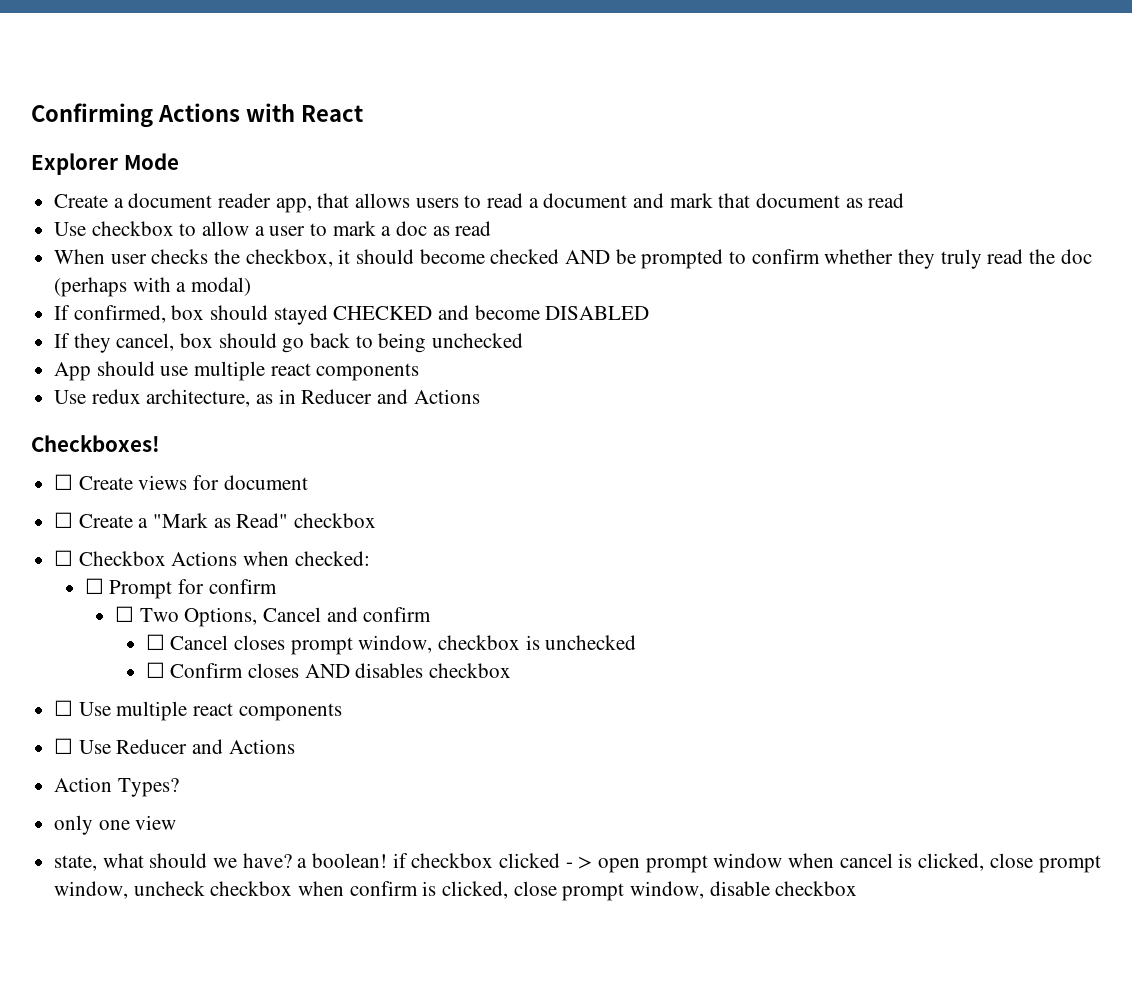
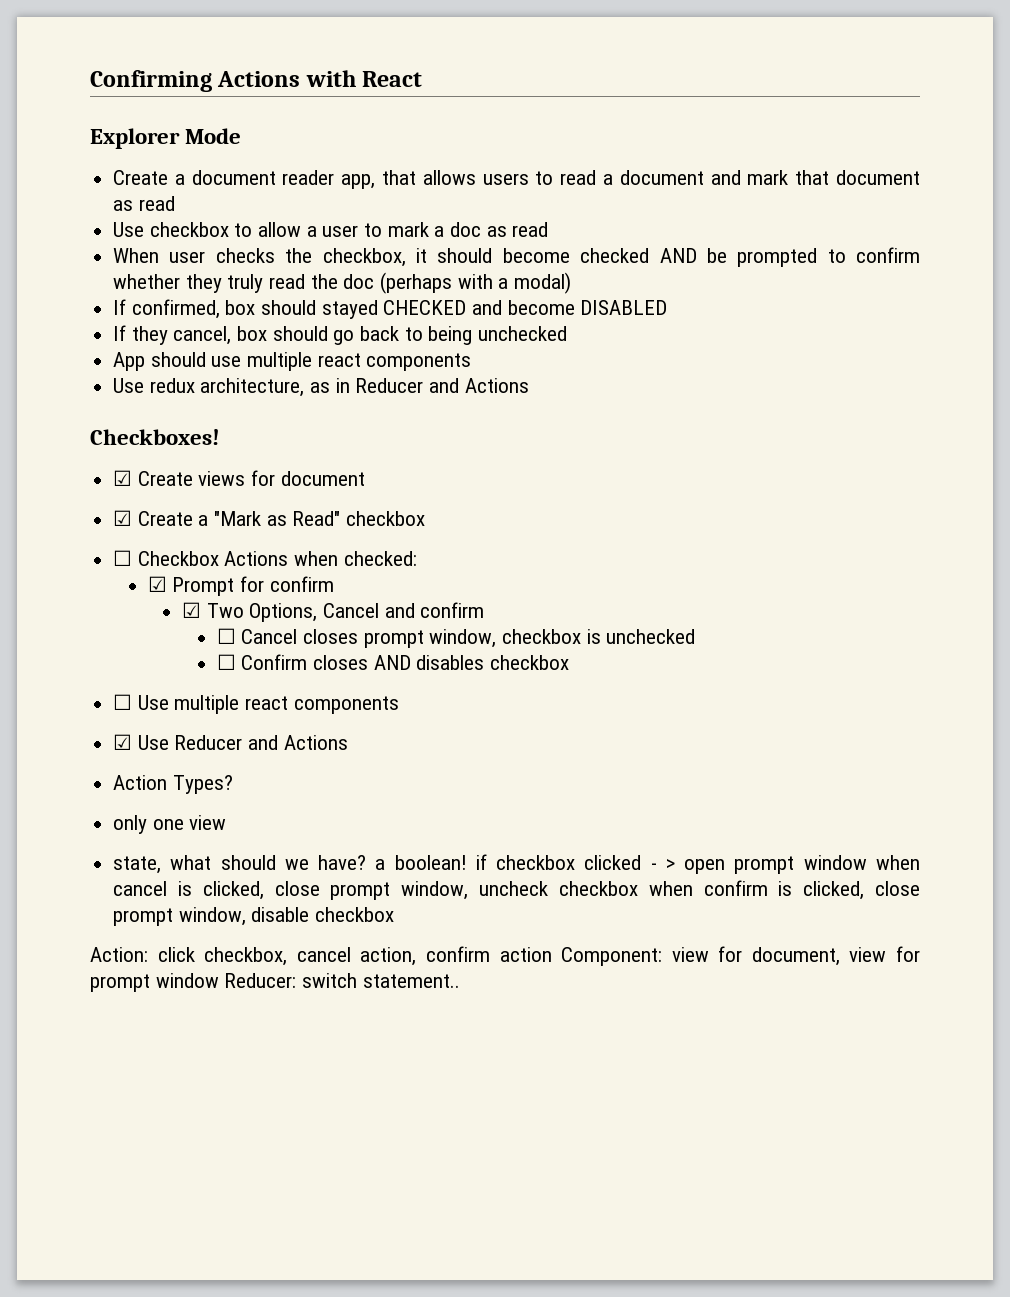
- ☐ Create views for document
+ ☑ Create views for document
- ☐ Create a "Mark as Read" checkbox
+ ☑ Create a "Mark as Read" checkbox
- ☐ Prompt for confirm
+ ☑ Prompt for confirm
- ☐ Two Options, Cancel and confirm
+ ☑ Two Options, Cancel and confirm
- ☐ Use Reducer and Actions
+ ☑ Use Reducer and Actions
+ Action: click checkbox, cancel action, confirm action Component: view for document, view for prompt window Reducer: switch statement..

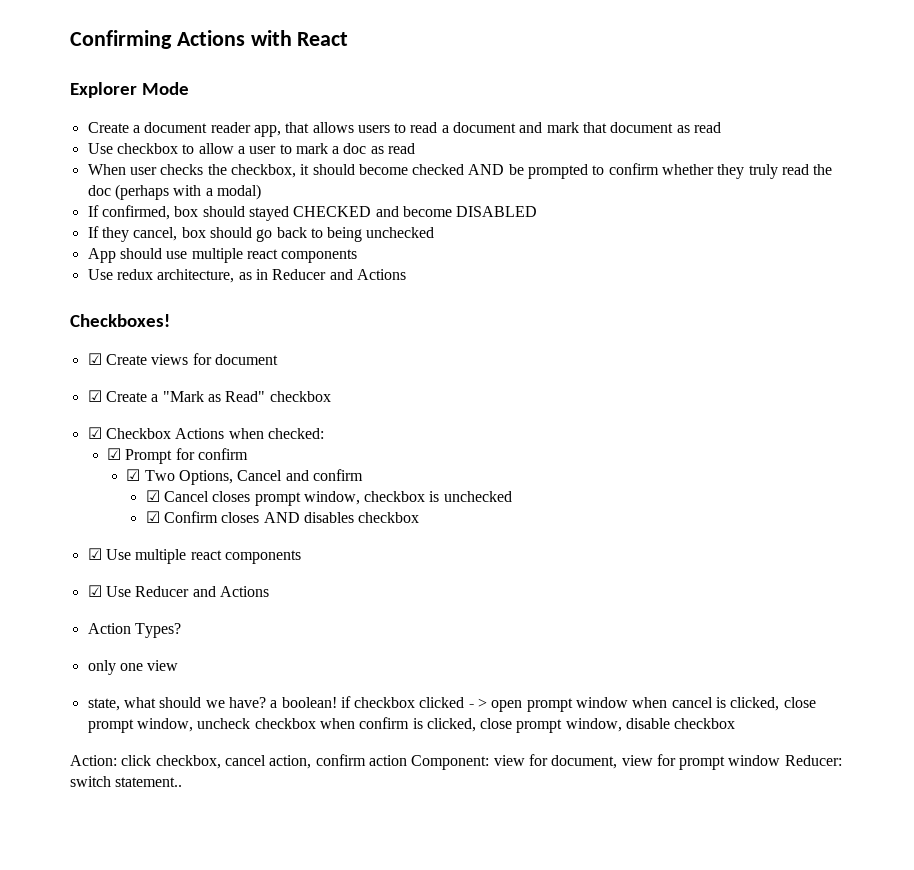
- ☐ Checkbox Actions when checked:
+ ☑ Checkbox Actions when checked:
- ☐ Cancel closes prompt window, checkbox is unchecked
+ ☑ Cancel closes prompt window, checkbox is unchecked
- ☐ Confirm closes AND disables checkbox
+ ☑ Confirm closes AND disables checkbox
- ☐ Use multiple react components
+ ☑ Use multiple react components

